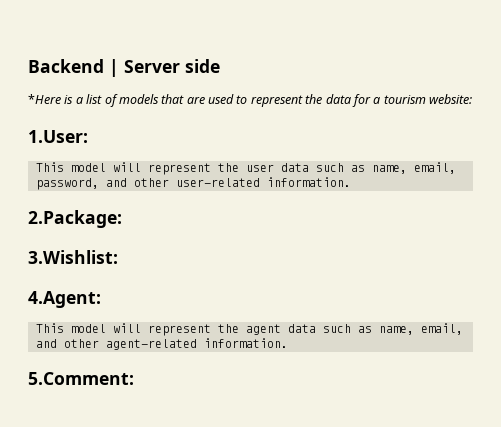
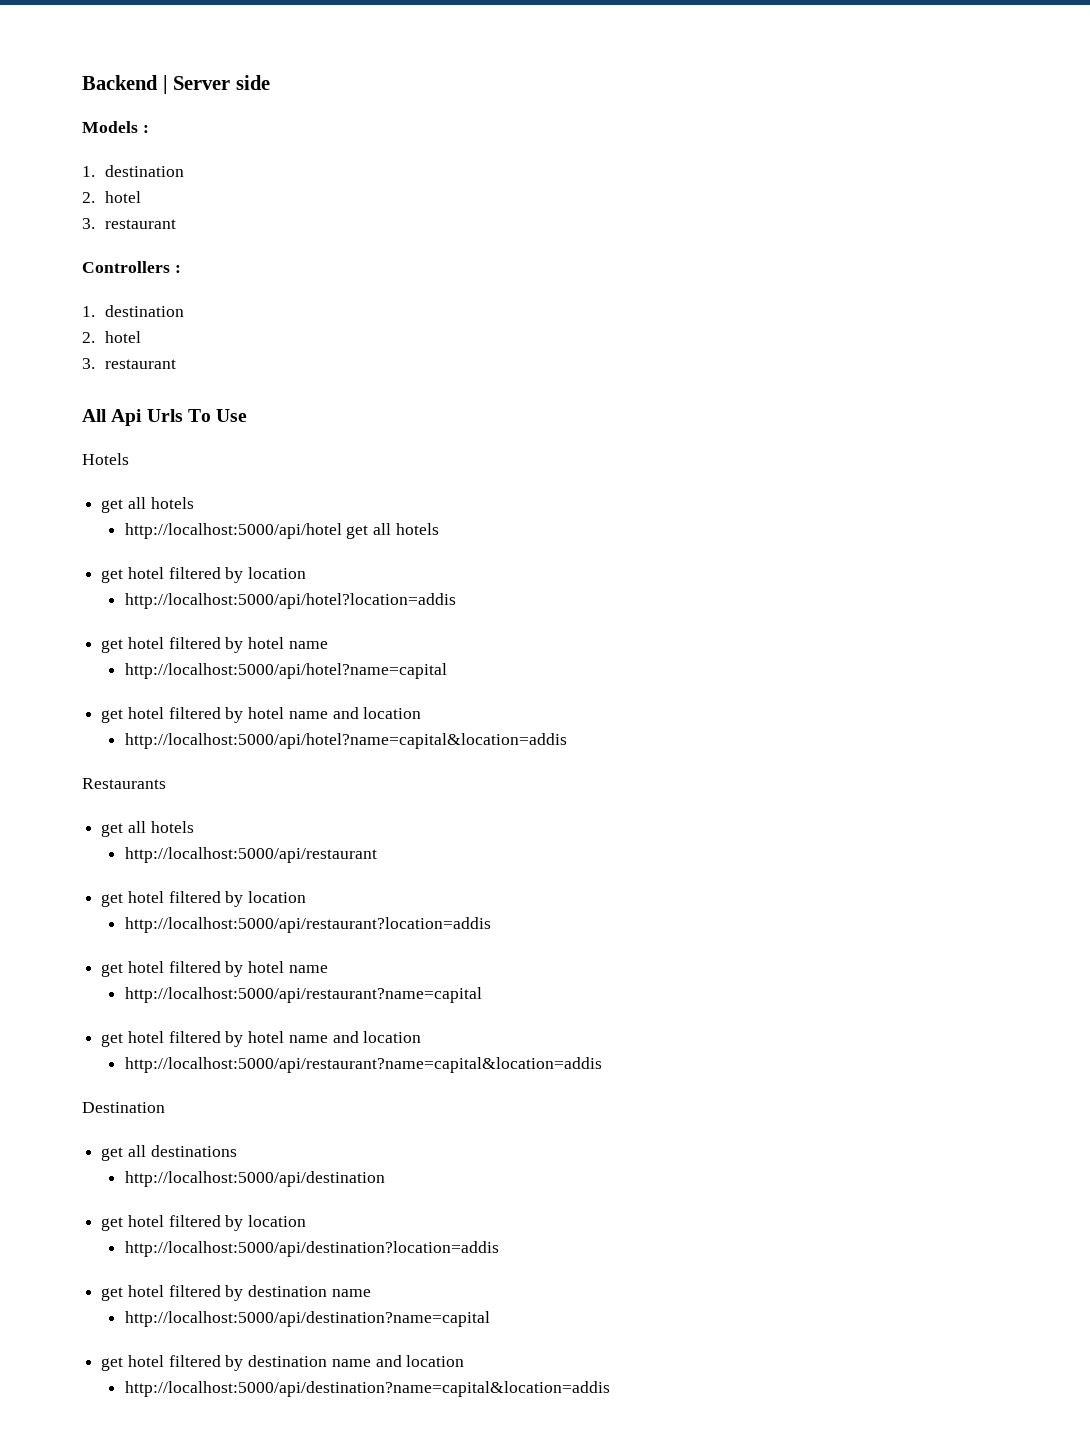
- *Here is a list of models that are used to represent the data for a tourism website:
- 1.User:
- This model will represent the user data such as name, email, password, and other user-related information.
- 2.Package:
- 3.Wishlist:
- 4.Agent:
- This model will represent the agent data such as name, email, and other agent-related information.
- 5.Comment:
+ Models :
+ 1. destination
+ 2. hotel
+ 3. restaurant
+ Controllers :
+ 1. destination
+ 2. hotel
+ 3. restaurant
+ All Api Urls To Use
+ Hotels
+ get all hotels
+ http://localhost:5000/api/hotel get all hotels
+ get hotel filtered by location
+ http://localhost:5000/api/hotel?location=addis
+ get hotel filtered by hotel name
+ http://localhost:5000/api/hotel?name=capital
+ get hotel filtered by hotel name and location
+ http://localhost:5000/api/hotel?name=capital&location=addis
+ Restaurants
+ get all hotels
+ http://localhost:5000/api/restaurant
+ get hotel filtered by location
+ http://localhost:5000/api/restaurant?location=addis
+ get hotel filtered by hotel name
+ http://localhost:5000/api/restaurant?name=capital
+ get hotel filtered by hotel name and location
+ http://localhost:5000/api/restaurant?name=capital&location=addis
+ Destination
+ get all destinations
+ http://localhost:5000/api/destination
+ get hotel filtered by location
+ http://localhost:5000/api/destination?location=addis
+ get hotel filtered by destination name
+ http://localhost:5000/api/destination?name=capital
+ get hotel filtered by destination name and location
+ http://localhost:5000/api/destination?name=capital&location=addis

